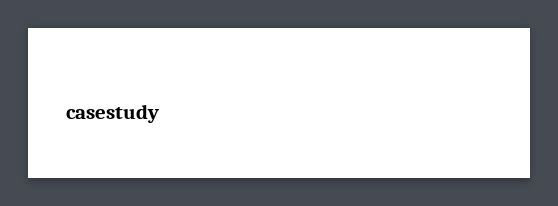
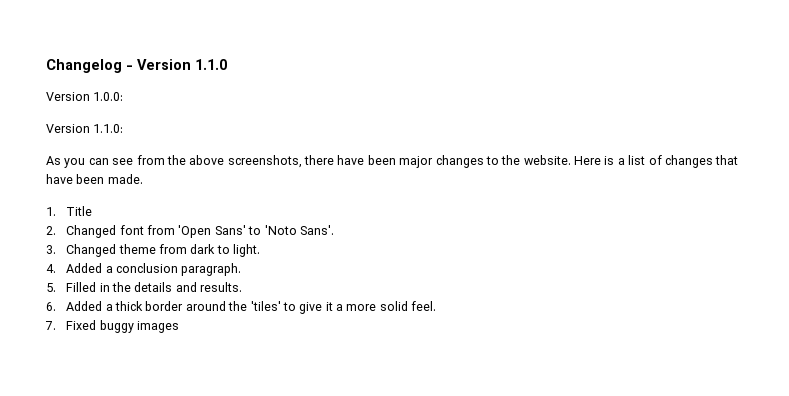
- casestudy
+ Changelog - Version 1.1.0
+ Version 1.0.0:
+ Version 1.1.0:
+ As you can see from the above screenshots, there have been major changes to the website. Here is a list of changes that have been made.
+ 1. Title
+ 2. Changed font from 'Open Sans' to 'Noto Sans'.
+ 3. Changed theme from dark to light.
+ 4. Added a conclusion paragraph.
+ 5. Filled in the details and results.
+ 6. Added a thick border around the 'tiles' to give it a more solid feel.
+ 7. Fixed buggy images

